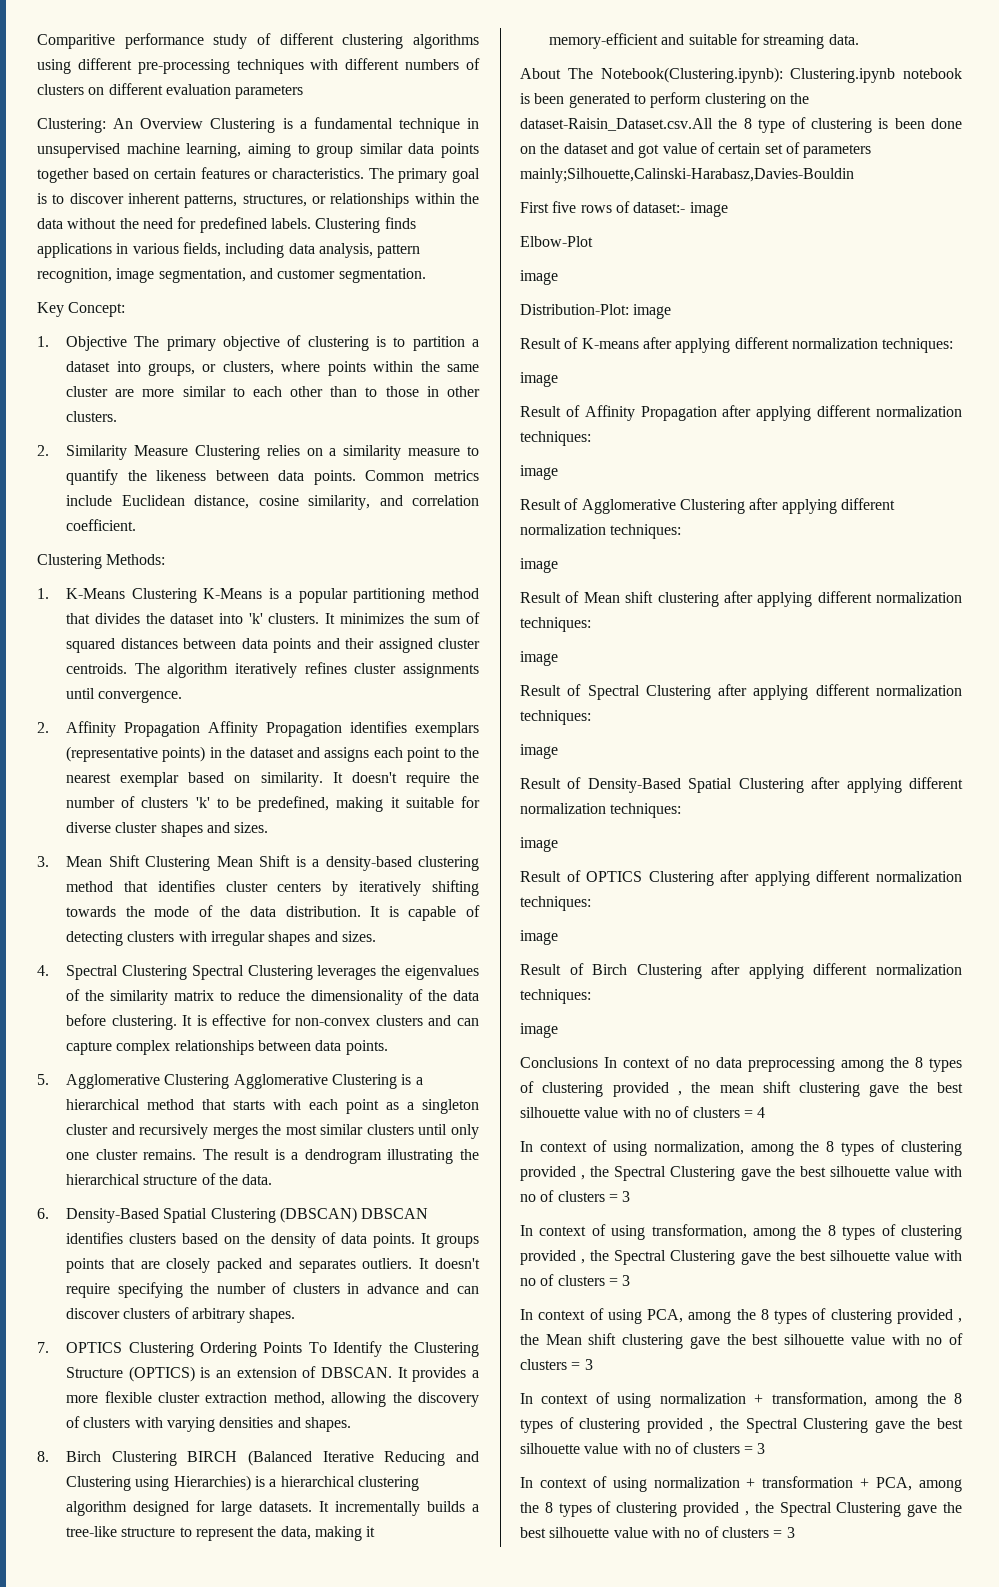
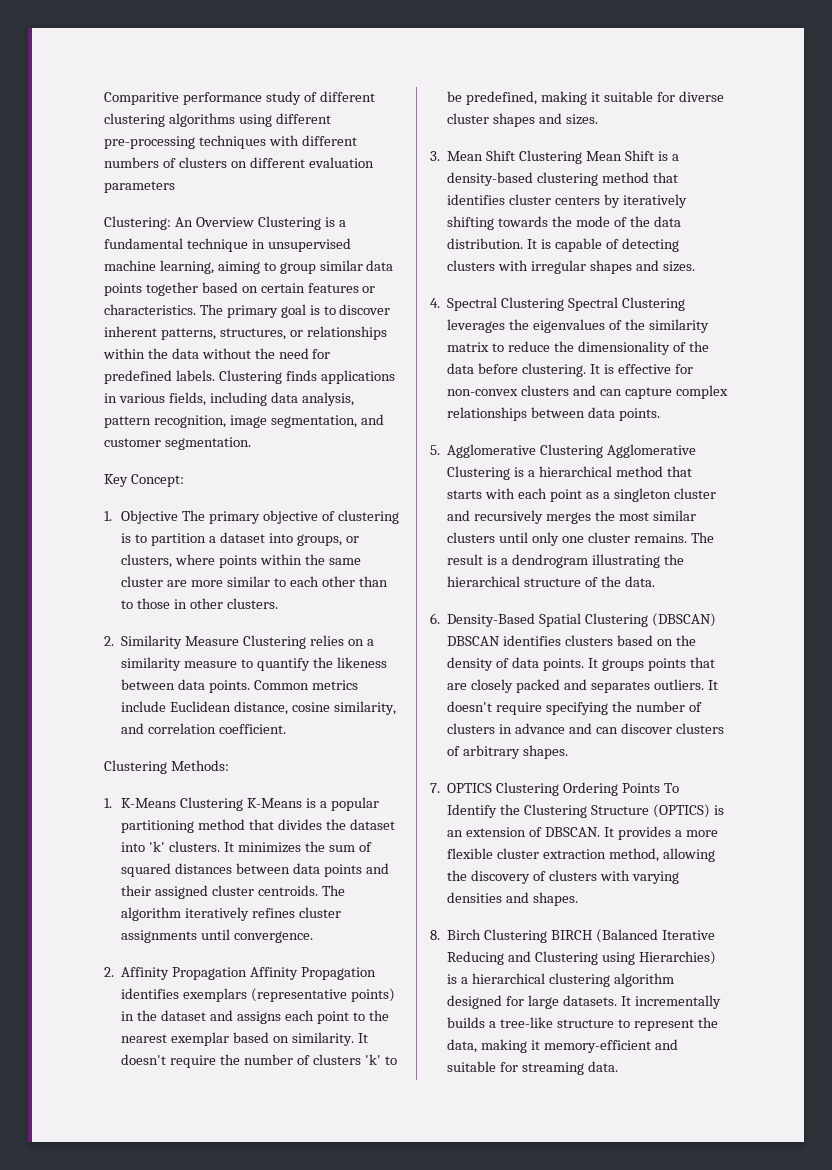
- About The Notebook(Clustering.ipynb): Clustering.ipynb notebook is been generated to perform clustering on the dataset-Raisin_Dataset.csv.All the 8 type of clustering is been done on the dataset and got value of certain set of parameters mainly;Silhouette,Calinski-Harabasz,Davies-Bouldin
- First five rows of dataset:- image
- Elbow-Plot
- image
- Distribution-Plot: image
- Result of K-means after applying different normalization techniques:
- image
- Result of Affinity Propagation after applying different normalization techniques:
- image
- Result of Agglomerative Clustering after applying different normalization techniques:
- image
- Result of Mean shift clustering after applying different normalization techniques:
- image
- Result of Spectral Clustering after applying different normalization techniques:
- image
- Result of Density-Based Spatial Clustering after applying different normalization techniques:
- image
- Result of OPTICS Clustering after applying different normalization techniques:
- image
- Result of Birch Clustering after applying different normalization techniques:
- image
- Conclusions In context of no data preprocessing among the 8 types of clustering provided , the mean shift clustering gave the best silhouette value with no of clusters = 4
- In context of using normalization, among the 8 types of clustering provided , the Spectral Clustering gave the best silhouette value with no of clusters = 3
- In context of using transformation, among the 8 types of clustering provided , the Spectral Clustering gave the best silhouette value with no of clusters = 3
- In context of using PCA, among the 8 types of clustering provided , the Mean shift clustering gave the best silhouette value with no of clusters = 3
- In context of using normalization + transformation, among the 8 types of clustering provided , the Spectral Clustering gave the best silhouette value with no of clusters = 3
- In context of using normalization + transformation + PCA, among the 8 types of clustering provided , the Spectral Clustering gave the best silhouette value with no of clusters = 3

